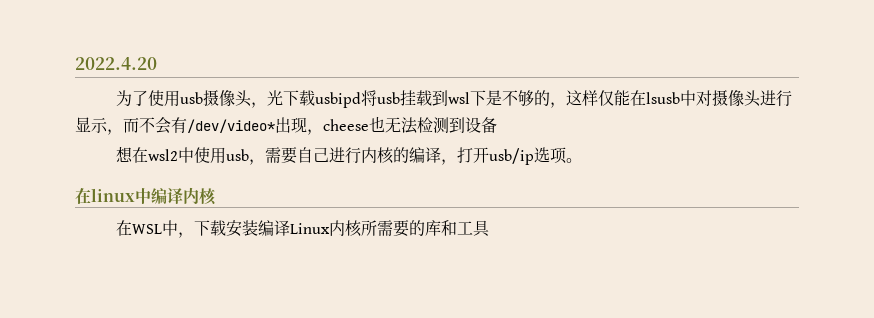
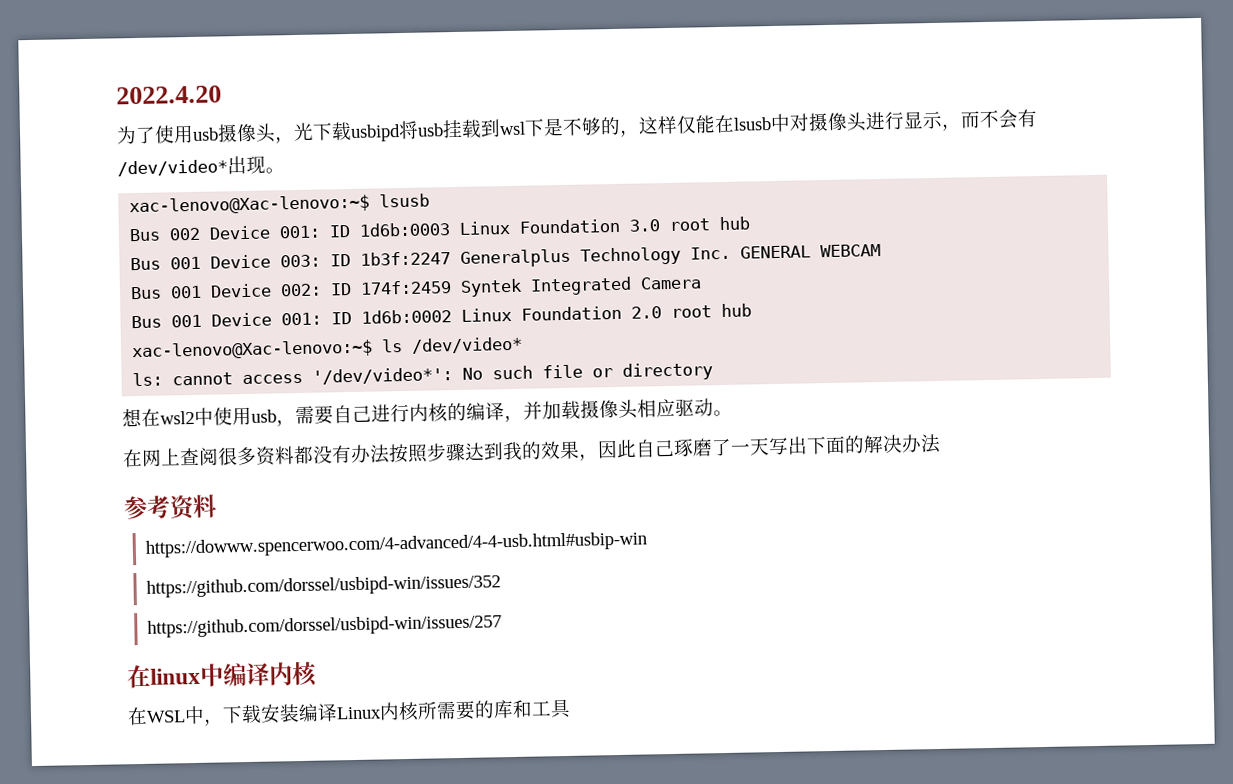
- 为了使用usb摄像头，光下载usbipd将usb挂载到wsl下是不够的，这样仅能在lsusb中对摄像头进行显示，而不会有/dev/video*出现，cheese也无法检测到设备
+ 为了使用usb摄像头，光下载usbipd将usb挂载到wsl下是不够的，这样仅能在lsusb中对摄像头进行显示，而不会有/dev/video*出现。
+ xac-lenovo@Xac-lenovo:~$ lsusb
+ Bus 002 Device 001: ID 1d6b:0003 Linux Foundation 3.0 root hub
+ Bus 001 Device 003: ID 1b3f:2247 Generalplus Technology Inc. GENERAL WEBCAM
+ Bus 001 Device 002: ID 174f:2459 Syntek Integrated Camera
+ Bus 001 Device 001: ID 1d6b:0002 Linux Foundation 2.0 root hub
+ xac-lenovo@Xac-lenovo:~$ ls /dev/video*
+ ls: cannot access '/dev/video*': No such file or directory
- 想在wsl2中使用usb，需要自己进行内核的编译，打开usb/ip选项。
+ 想在wsl2中使用usb，需要自己进行内核的编译，并加载摄像头相应驱动。
+ 在网上查阅很多资料都没有办法按照步骤达到我的效果，因此自己琢磨了一天写出下面的解决办法
+ 参考资料
+ https://dowww.spencerwoo.com/4-advanced/4-4-usb.html#usbip-win
+ https://github.com/dorssel/usbipd-win/issues/352
+ https://github.com/dorssel/usbipd-win/issues/257

